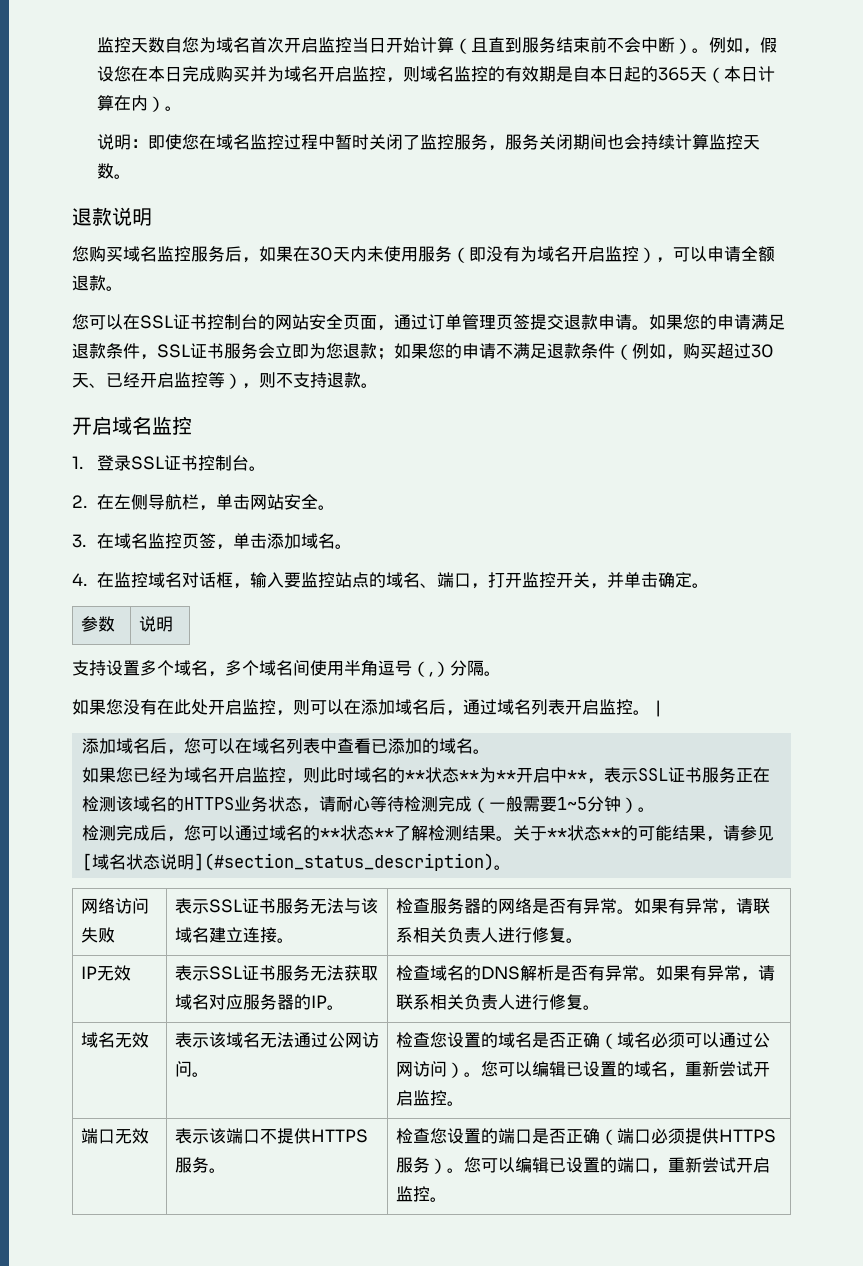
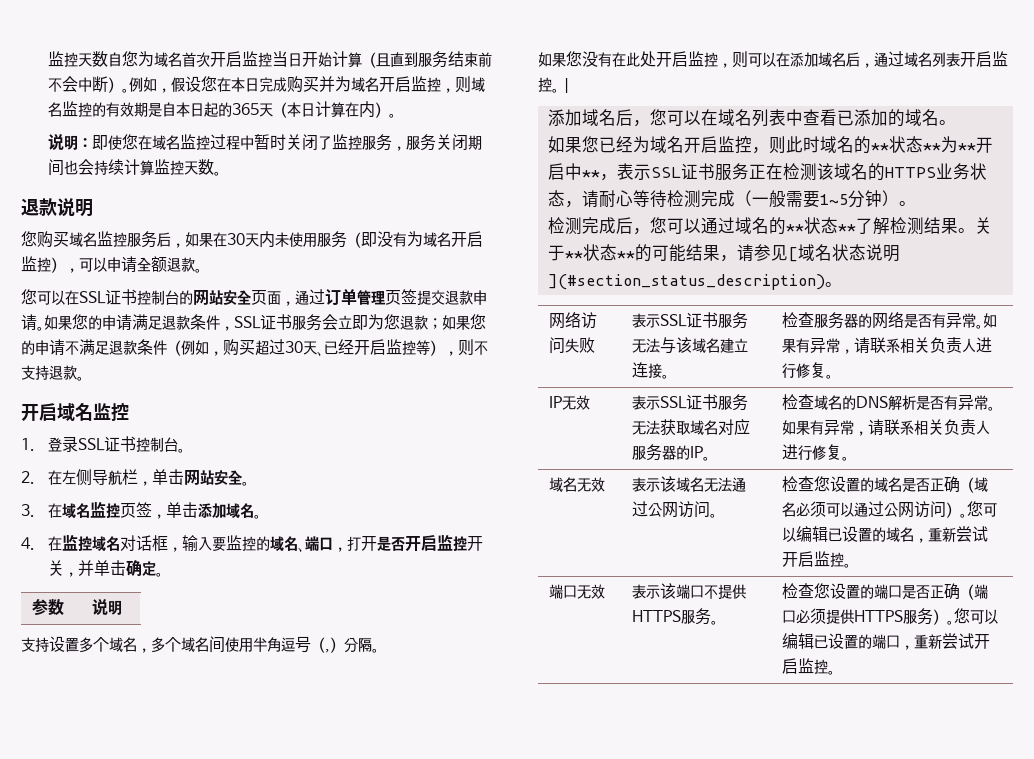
- 4.在监控域名对话框，输入要监控站点的域名、端口，打开监控开关，并单击确定。
+ 4.在监控域名对话框，输入要监控的域名、端口，打开是否开启监控开关，并单击确定。

